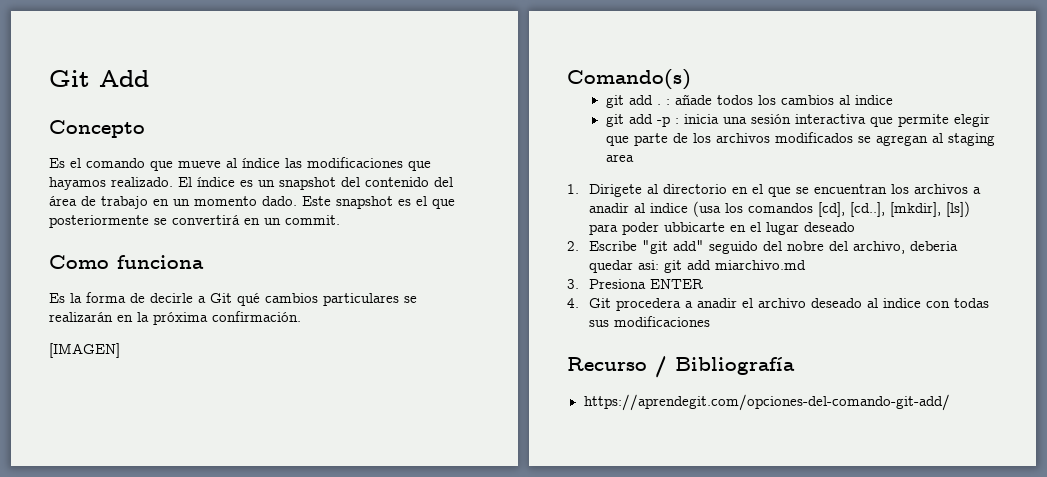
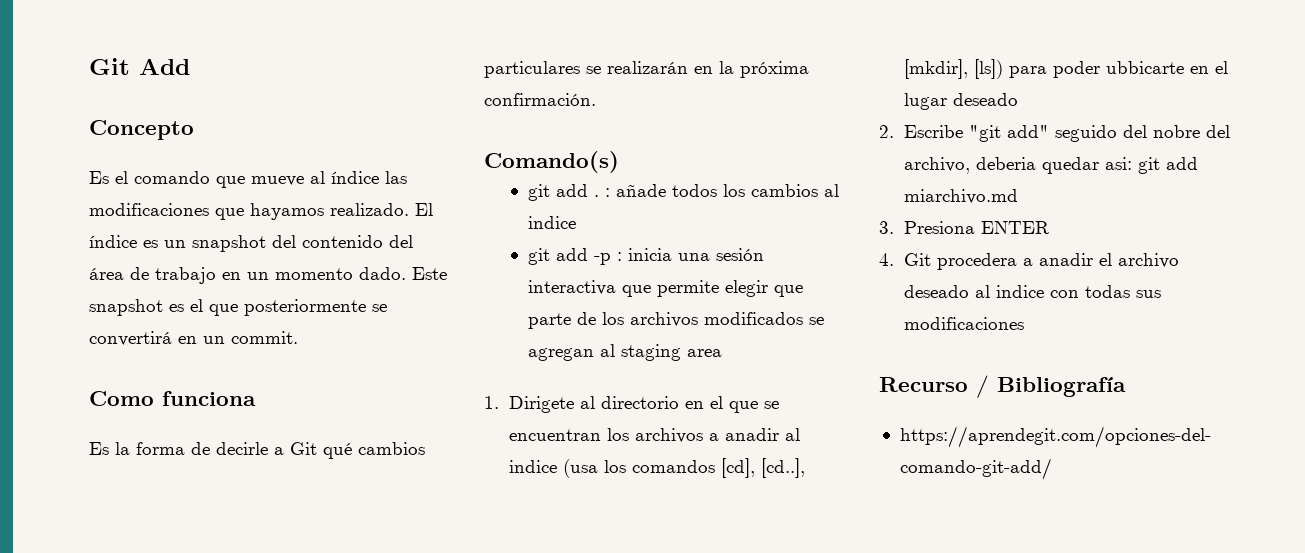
- [IMAGEN]

